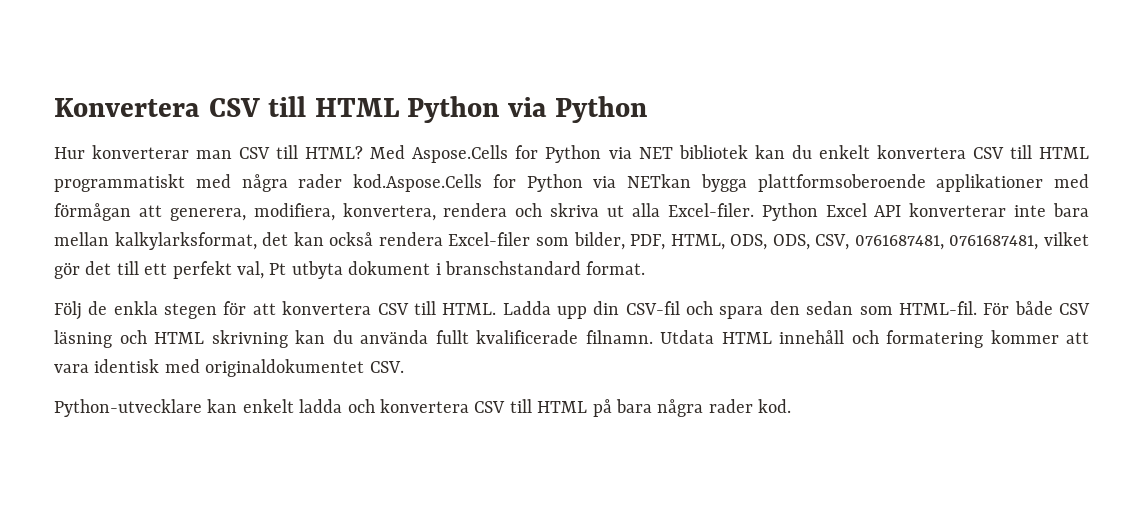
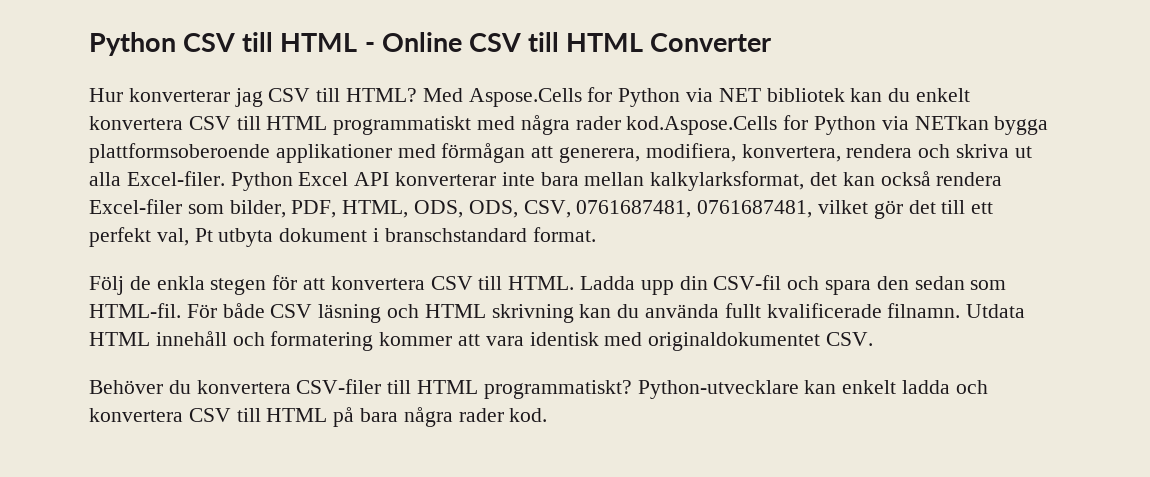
- Konvertera CSV till HTML Python via Python
+ Python CSV till HTML - Online CSV till HTML Converter
- Hur konverterar man CSV till HTML?
+ Hur konverterar jag CSV till HTML?
+ Behöver du konvertera CSV-filer till HTML programmatiskt?

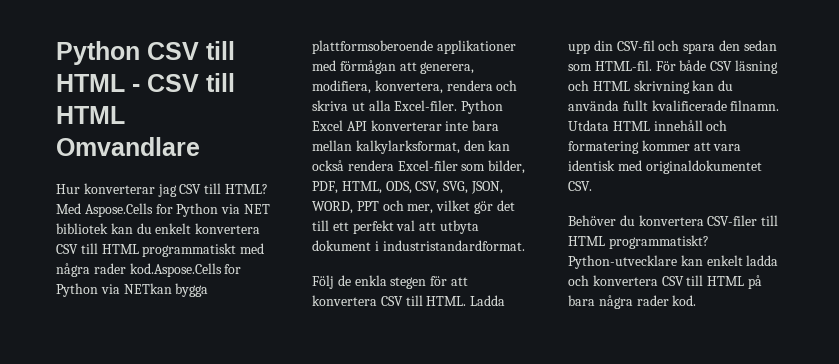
- Python CSV till HTML - Online CSV till HTML Converter
+ Python CSV till HTML - CSV till HTML Omvandlare
- Python Excel API konverterar inte bara mellan kalkylarksformat, det kan också rendera Excel-filer som bilder, PDF, HTML, ODS, ODS, CSV, 0761687481, 0761687481, vilket gör det till ett perfekt val, Pt utbyta dokument i branschstandard format.
+ Python Excel API konverterar inte bara mellan kalkylarksformat, den kan också rendera Excel-filer som bilder, PDF, HTML, ODS, CSV, SVG, JSON, WORD, PPT och mer, vilket gör det till ett perfekt val att utbyta dokument i industristandardformat.

